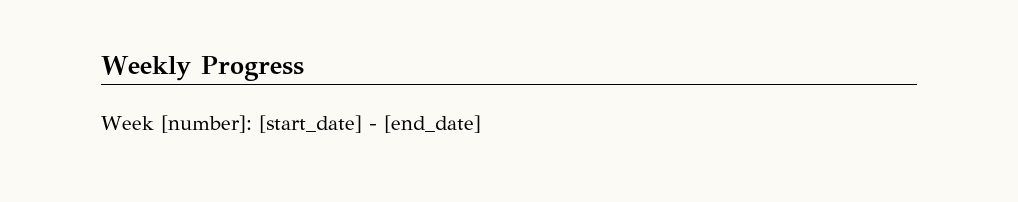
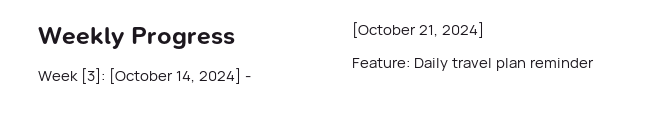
- Week [number]: [start_date] - [end_date]
+ Week [3]: [October 14, 2024] - [October 21, 2024]
+ Feature: Daily travel plan reminder

